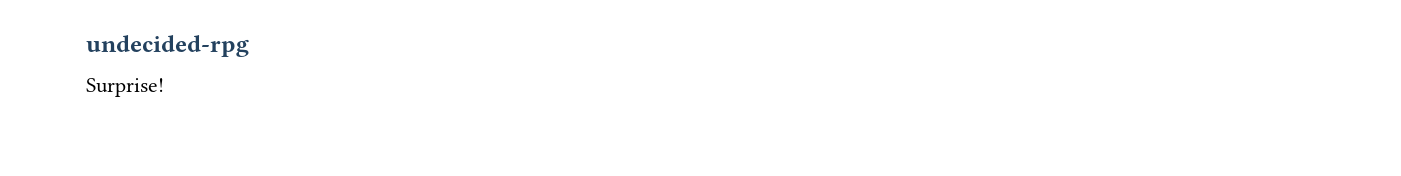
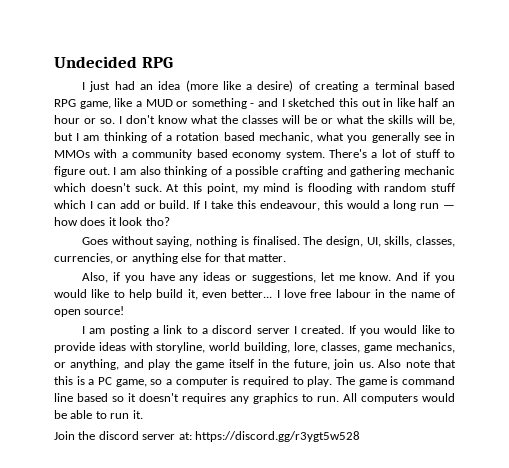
- undecided-rpg
- Surprise!
+ Undecided RPG
+ I just had an idea (more like a desire) of creating a terminal based RPG game, like a MUD or something - and I sketched this out in like half an hour or so. I don't know what the classes will be or what the skills will be, but I am thinking of a rotation based mechanic, what you generally see in MMOs with a community based economy system. There's a lot of stuff to figure out. I am also thinking of a possible crafting and gathering mechanic which doesn't suck. At this point, my mind is flooding with random stuff which I can add or build. If I take this endeavour, this would a long run — how does it look tho?
+ Goes without saying, nothing is finalised. The design, UI, skills, classes, currencies, or anything else for that matter.
+ Also, if you have any ideas or suggestions, let me know. And if you would like to help build it, even better... I love free labour in the name of open source!
+ I am posting a link to a discord server I created. If you would like to provide ideas with storyline, world building, lore, classes, game mechanics, or anything, and play the game itself in the future, join us. Also note that this is a PC game, so a computer is required to play. The game is command line based so it doesn't requires any graphics to run. All computers would be able to run it.
+ Join the discord server at: https://discord.gg/r3ygt5w528

